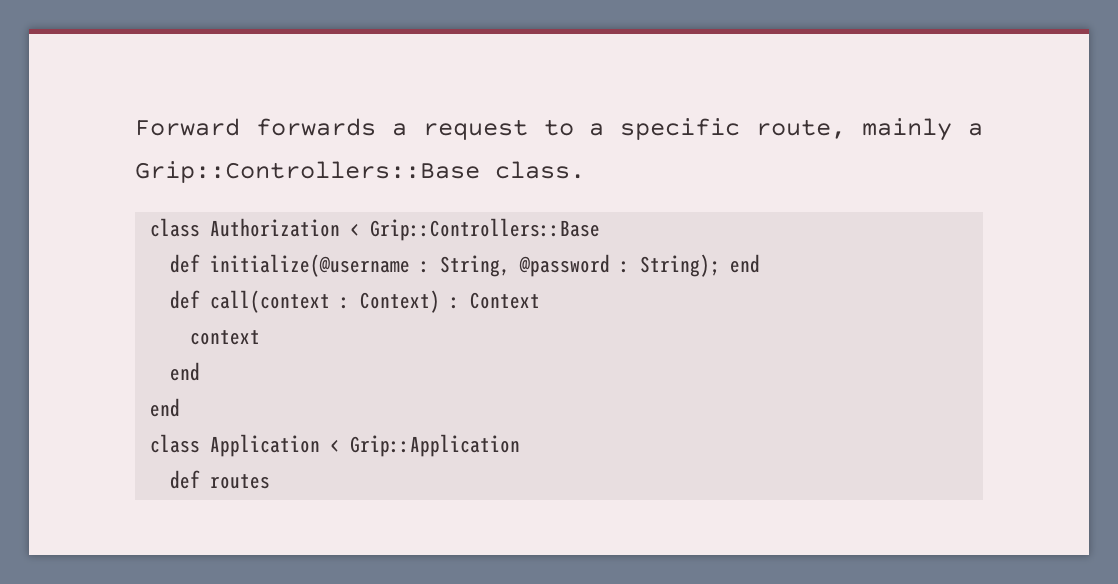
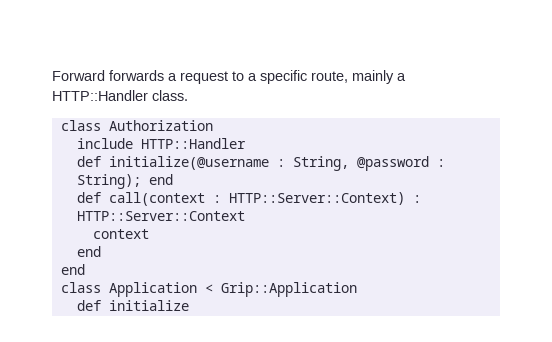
- Forward forwards a request to a specific route, mainly a Grip::Controllers::Base class.
+ Forward forwards a request to a specific route, mainly a HTTP::Handler class.
- class Authorization < Grip::Controllers::Base
+ class Authorization
+ include HTTP::Handler
- def call(context : Context) : Context
+ def call(context : HTTP::Server::Context) : HTTP::Server::Context
- def routes
+ def initialize

